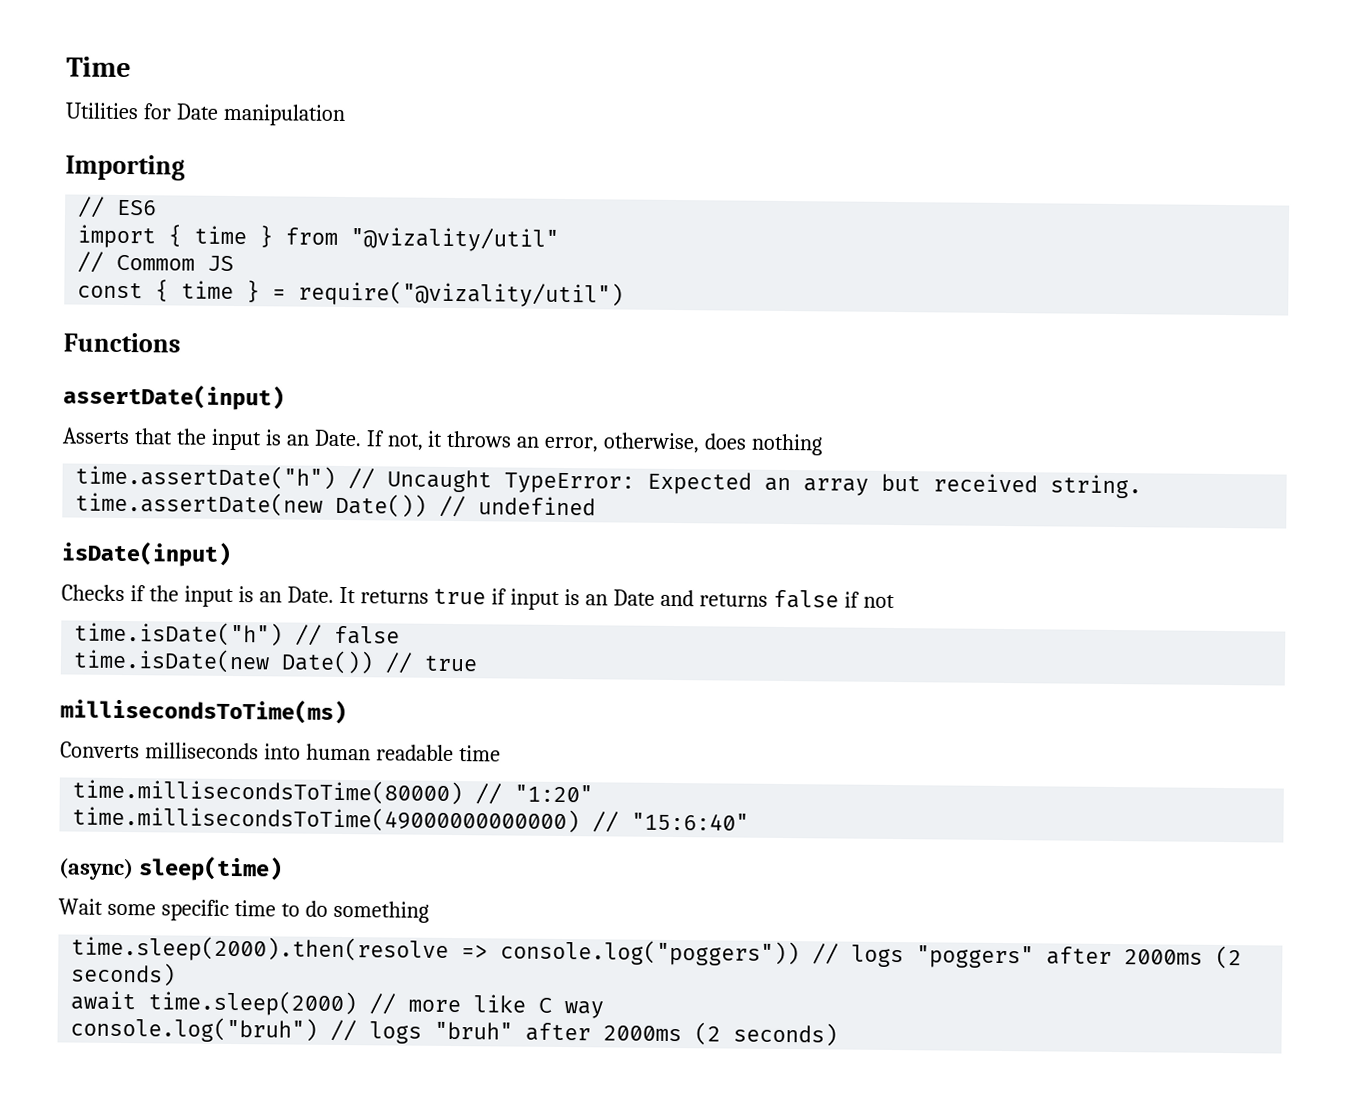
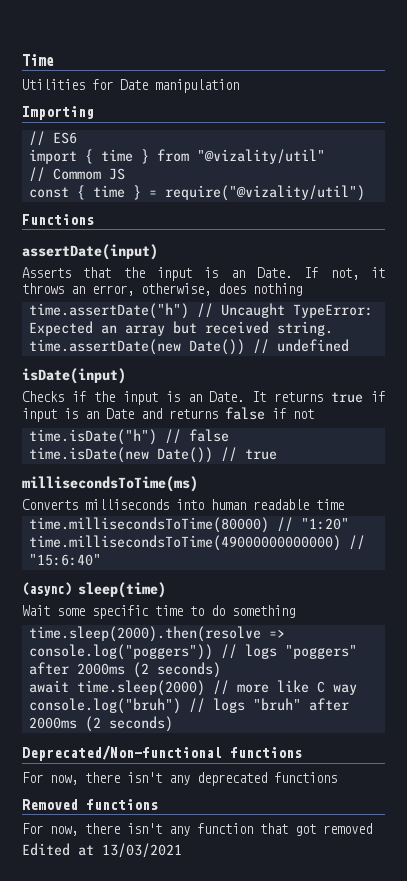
+ Deprecated/Non-functional functions
+ For now, there isn't any deprecated functions
+ Removed functions
+ For now, there isn't any function that got removed
+ Edited at 13/03/2021

